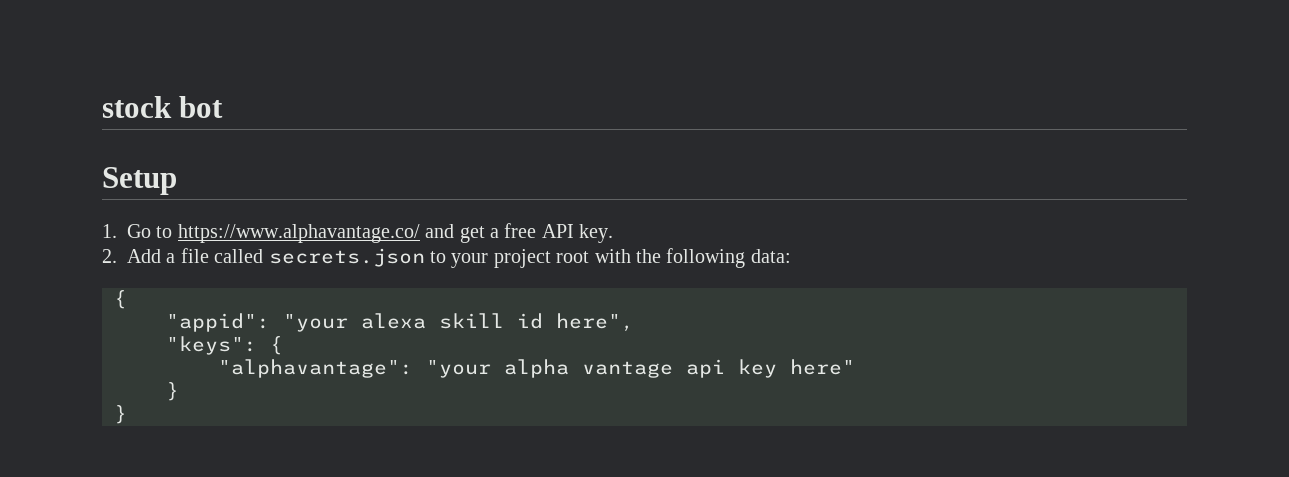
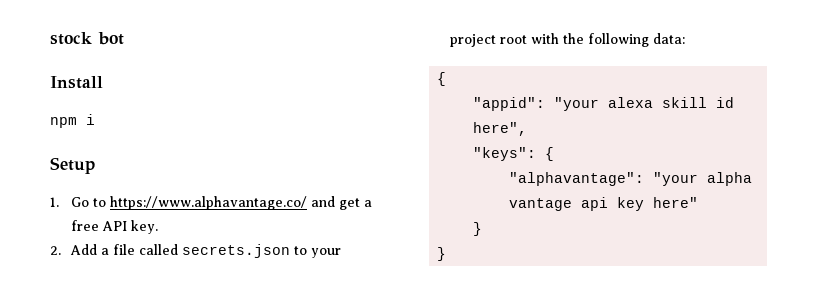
+ Install
+ npm i

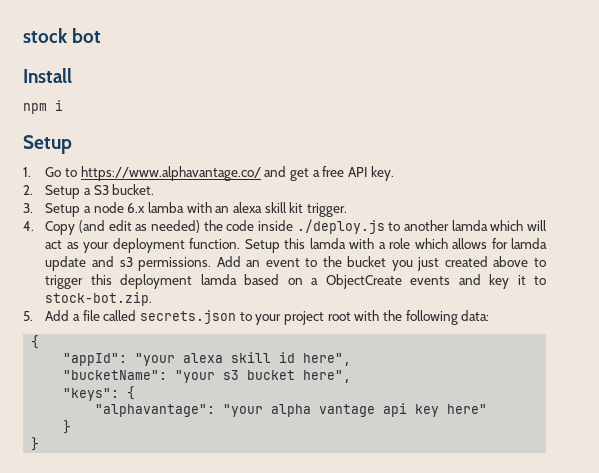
- 2. Add a file called secrets.json to your project root with the following data:
+ 2. Setup a S3 bucket.
+ 3. Setup a node 6.x lamba with an alexa skill kit trigger.
+ 4. Copy (and edit as needed) the code inside ./deploy.js to another lamda which will act as your deployment function. Setup this lamda with a role which allows for lamda update and s3 permissions. Add an event to the bucket you just created above to trigger this deployment lamda based on a ObjectCreate events and key it to stock-bot.zip.
+ 5. Add a file called secrets.json to your project root with the following data:
- "appid": "your alexa skill id here",
+ "appId": "your alexa skill id here",
+ "bucketName": "your s3 bucket here",

